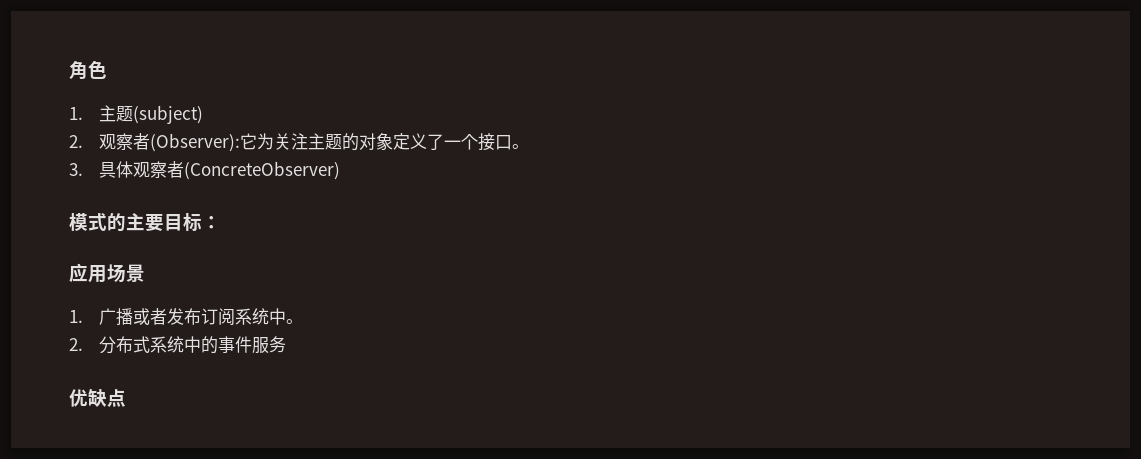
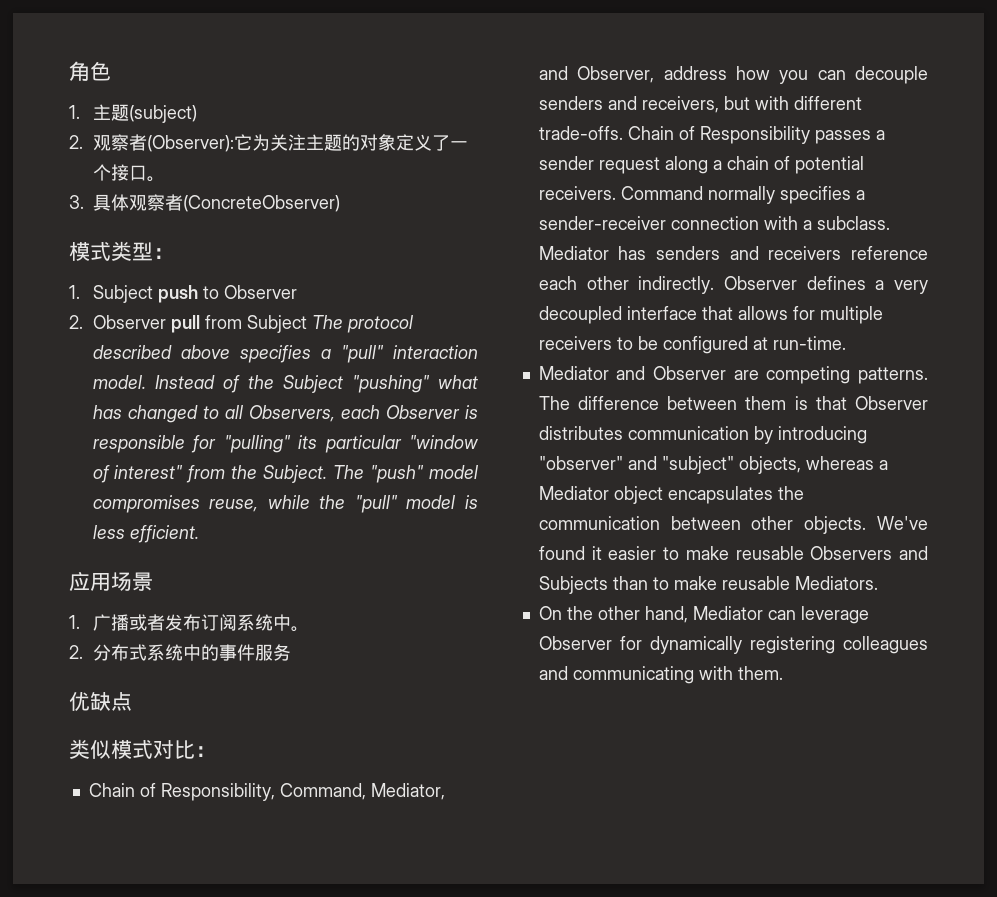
- 模式的主要目标：
+ 模式类型：
+ 1. Subject push to Observer
+ 2. Observer pull from Subject The protocol described above specifies a "pull" interaction model. Instead of the Subject "pushing" what has changed to all Observers, each Observer is responsible for "pulling" its particular "window of interest" from the Subject. The "push" model compromises reuse, while the "pull" model is less efficient.
+ 类似模式对比：
+ Chain of Responsibility, Command, Mediator, and Observer, address how you can decouple senders and receivers, but with different trade-offs. Chain of Responsibility passes a sender request along a chain of potential receivers. Command normally specifies a sender-receiver connection with a subclass. Mediator has senders and receivers reference each other indirectly. Observer defines a very decoupled interface that allows for multiple receivers to be configured at run-time.
+ Mediator and Observer are competing patterns. The difference between them is that Observer distributes communication by introducing "observer" and "subject" objects, whereas a Mediator object encapsulates the communication between other objects. We've found it easier to make reusable Observers and Subjects than to make reusable Mediators.
+ On the other hand, Mediator can leverage Observer for dynamically registering colleagues and communicating with them.

